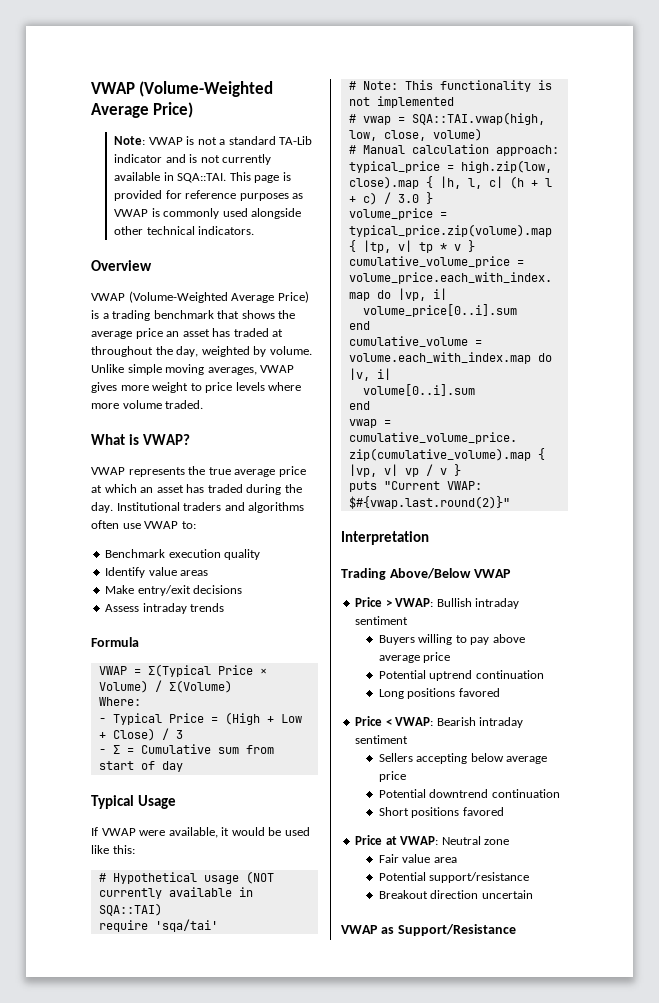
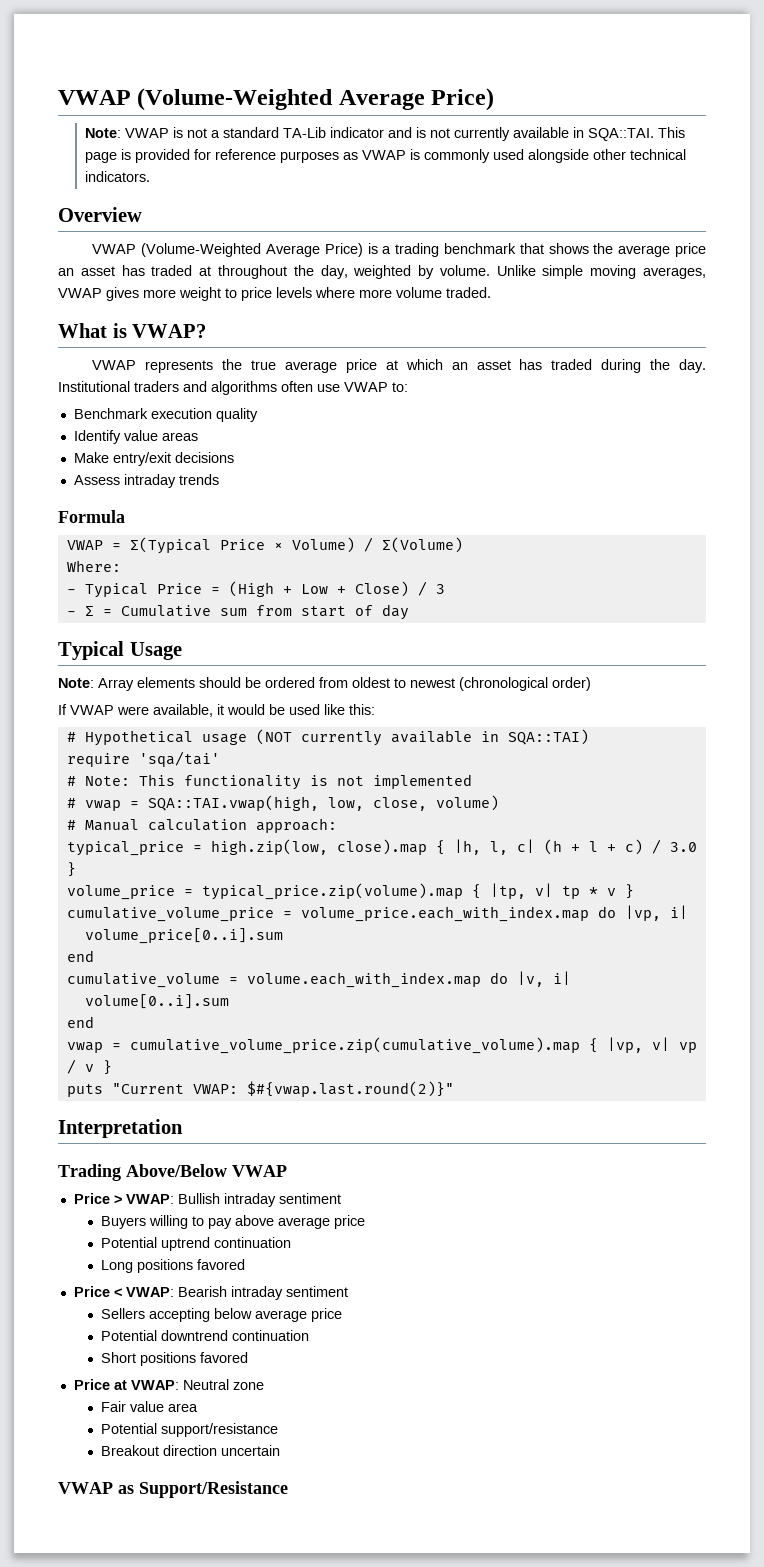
+ Note: Array elements should be ordered from oldest to newest (chronological order)

